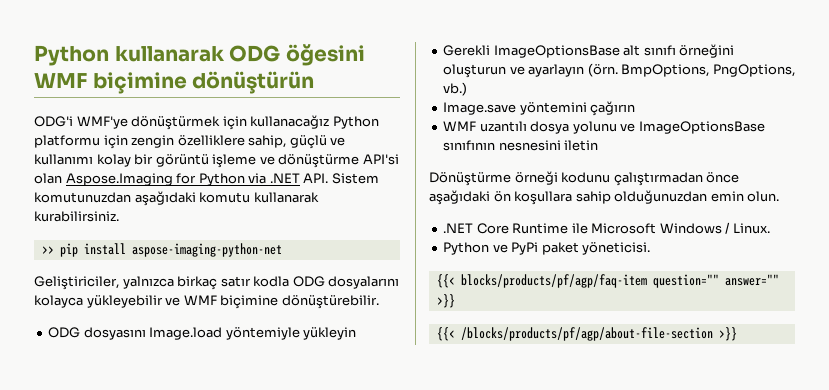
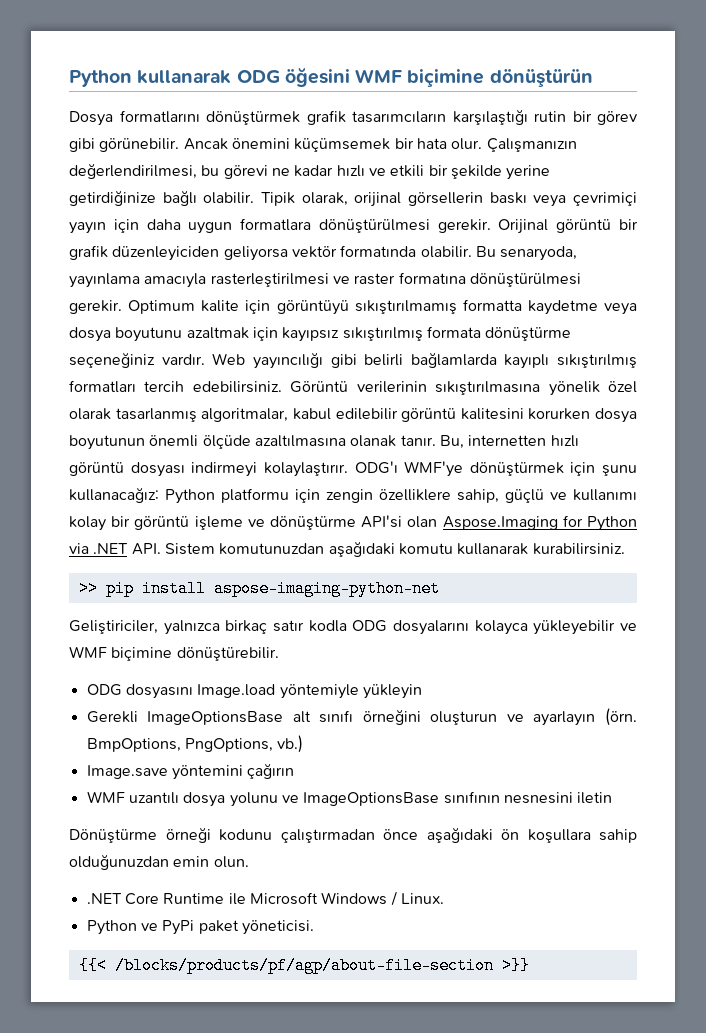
- ODG'i WMF'ye dönüştürmek için kullanacağız Python platformu için zengin özelliklere sahip, güçlü ve kullanımı kolay bir görüntü işleme ve dönüştürme API'si olan Aspose.Imaging for Python via .NET API. Sistem komutunuzdan aşağıdaki komutu kullanarak kurabilirsiniz.
+ Dosya formatlarını dönüştürmek grafik tasarımcıların karşılaştığı rutin bir görev gibi görünebilir. Ancak önemini küçümsemek bir hata olur. Çalışmanızın değerlendirilmesi, bu görevi ne kadar hızlı ve etkili bir şekilde yerine getirdiğinize bağlı olabilir. Tipik olarak, orijinal görsellerin baskı veya çevrimiçi yayın için daha uygun formatlara dönüştürülmesi gerekir. Orijinal görüntü bir grafik düzenleyiciden geliyorsa vektör formatında olabilir. Bu senaryoda, yayınlama amacıyla rasterleştirilmesi ve raster formatına dönüştürülmesi gerekir. Optimum kalite için görüntüyü sıkıştırılmamış formatta kaydetme veya dosya boyutunu azaltmak için kayıpsız sıkıştırılmış formata dönüştürme seçeneğiniz vardır. Web yayıncılığı gibi belirli bağlamlarda kayıplı sıkıştırılmış formatları tercih edebilirsiniz. Görüntü verilerinin sıkıştırılmasına yönelik özel olarak tasarlanmış algoritmalar, kabul edilebilir görüntü kalitesini korurken dosya boyutunun önemli ölçüde azaltılmasına olanak tanır. Bu, internetten hızlı görüntü dosyası indirmeyi kolaylaştırır. ODG'ı WMF'ye dönüştürmek için şunu kullanacağız: Python platformu için zengin özelliklere sahip, güçlü ve kullanımı kolay bir görüntü işleme ve dönüştürme API'si olan Aspose.Imaging for Python via .NET API. Sistem komutunuzdan aşağıdaki komutu kullanarak kurabilirsiniz.
- {{< blocks/products/pf/agp/faq-item question="" answer="" >}}

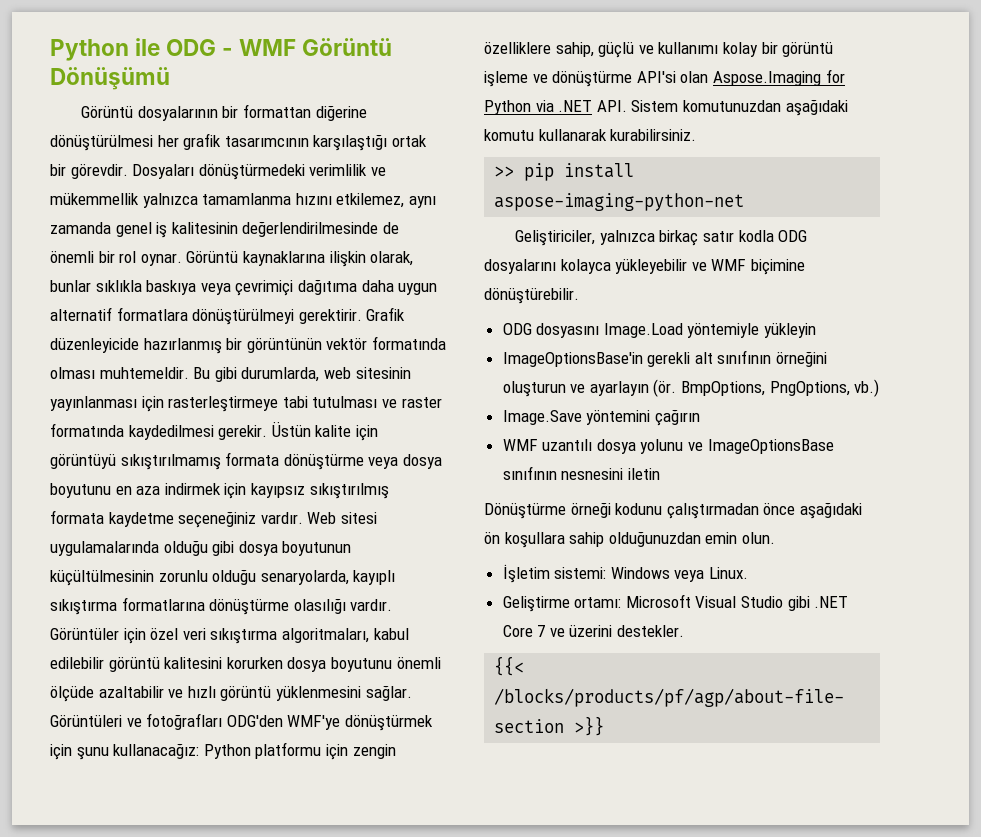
- Python kullanarak ODG öğesini WMF biçimine dönüştürün
- Dosya formatlarını dönüştürmek grafik tasarımcıların karşılaştığı rutin bir görev gibi görünebilir. Ancak önemini küçümsemek bir hata olur. Çalışmanızın değerlendirilmesi, bu görevi ne kadar hızlı ve etkili bir şekilde yerine getirdiğinize bağlı olabilir. Tipik olarak, orijinal görsellerin baskı veya çevrimiçi yayın için daha uygun formatlara dönüştürülmesi gerekir. Orijinal görüntü bir grafik düzenleyiciden geliyorsa vektör formatında olabilir. Bu senaryoda, yayınlama amacıyla rasterleştirilmesi ve raster formatına dönüştürülmesi gerekir. Optimum kalite için görüntüyü sıkıştırılmamış formatta kaydetme veya dosya boyutunu azaltmak için kayıpsız sıkıştırılmış formata dönüştürme seçeneğiniz vardır.
+ Python ile ODG - WMF Görüntü Dönüşümü
+ Görüntü dosyalarının bir formattan diğerine dönüştürülmesi her grafik tasarımcının karşılaştığı ortak bir görevdir. Dosyaları dönüştürmedeki verimlilik ve mükemmellik yalnızca tamamlanma hızını etkilemez, aynı zamanda genel iş kalitesinin değerlendirilmesinde de önemli bir rol oynar. Görüntü kaynaklarına ilişkin olarak, bunlar sıklıkla baskıya veya çevrimiçi dağıtıma daha uygun alternatif formatlara dönüştürülmeyi gerektirir. Grafik düzenleyicide hazırlanmış bir görüntünün vektör formatında olması muhtemeldir. Bu gibi durumlarda, web sitesinin yayınlanması için rasterleştirmeye tabi tutulması ve raster formatında kaydedilmesi gerekir. Üstün kalite için görüntüyü sıkıştırılmamış formata dönüştürme veya dosya boyutunu en aza indirmek için kayıpsız sıkıştırılmış formata kaydetme seçeneğiniz vardır.
- Web yayıncılığı gibi belirli bağlamlarda kayıplı sıkıştırılmış formatları tercih edebilirsiniz. Görüntü verilerinin sıkıştırılmasına yönelik özel olarak tasarlanmış algoritmalar, kabul edilebilir görüntü kalitesini korurken dosya boyutunun önemli ölçüde azaltılmasına olanak tanır. Bu, internetten hızlı görüntü dosyası indirmeyi kolaylaştırır. ODG'ı WMF'ye dönüştürmek için şunu kullanacağız: Python platformu için zengin özelliklere sahip, güçlü ve kullanımı kolay bir görüntü işleme ve dönüştürme API'si olan Aspose.Imaging for Python via .NET API. Sistem komutunuzdan aşağıdaki komutu kullanarak kurabilirsiniz.
+ Web sitesi uygulamalarında olduğu gibi dosya boyutunun küçültülmesinin zorunlu olduğu senaryolarda, kayıplı sıkıştırma formatlarına dönüştürme olasılığı vardır. Görüntüler için özel veri sıkıştırma algoritmaları, kabul edilebilir görüntü kalitesini korurken dosya boyutunu önemli ölçüde azaltabilir ve hızlı görüntü yüklenmesini sağlar. Görüntüleri ve fotoğrafları ODG'den WMF'ye dönüştürmek için şunu kullanacağız: Python platformu için zengin özelliklere sahip, güçlü ve kullanımı kolay bir görüntü işleme ve dönüştürme API'si olan Aspose.Imaging for Python via .NET API. Sistem komutunuzdan aşağıdaki komutu kullanarak kurabilirsiniz.
- ODG dosyasını Image.load yöntemiyle yükleyin
+ ODG dosyasını Image.Load yöntemiyle yükleyin
- Gerekli ImageOptionsBase alt sınıfı örneğini oluşturun ve ayarlayın (örn.
+ ImageOptionsBase'in gerekli alt sınıfının örneğini oluşturun ve ayarlayın (ör.
- Image.save yöntemini çağırın
+ Image.Save yöntemini çağırın
- .NET Core Runtime ile Microsoft Windows / Linux.
- Python ve PyPi paket yöneticisi.
+ İşletim sistemi: Windows veya Linux.
+ Geliştirme ortamı: Microsoft Visual Studio gibi .NET Core 7 ve üzerini destekler.

